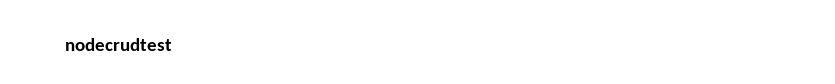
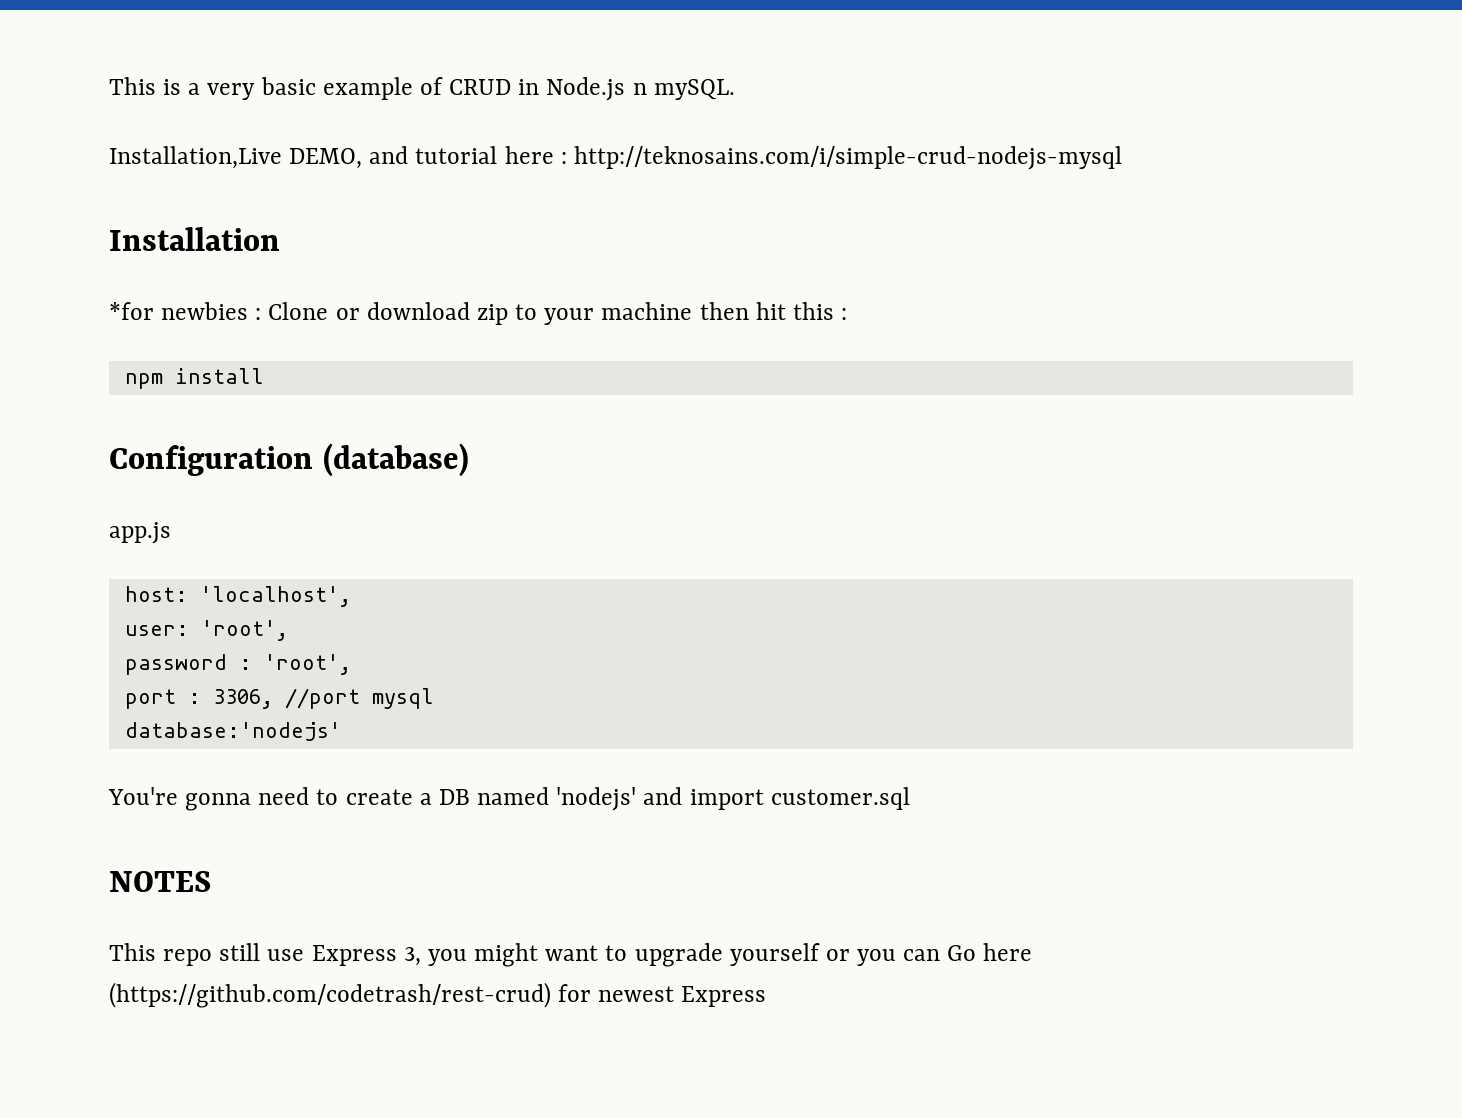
- nodecrudtest
+ This is a very basic example of CRUD in Node.js n mySQL.
+ Installation,Live DEMO, and tutorial here : http://teknosains.com/i/simple-crud-nodejs-mysql
+ Installation
+ *for newbies : Clone or download zip to your machine then hit this :
+ npm install
+ Configuration (database)
+ app.js
+ host: 'localhost',
+ user: 'root',
+ password : 'root',
+ port : 3306, //port mysql
+ database:'nodejs'
+ You're gonna need to create a DB named 'nodejs' and import customer.sql
+ NOTES
+ This repo still use Express 3, you might want to upgrade yourself or you can Go here (https://github.com/codetrash/rest-crud) for newest Express

